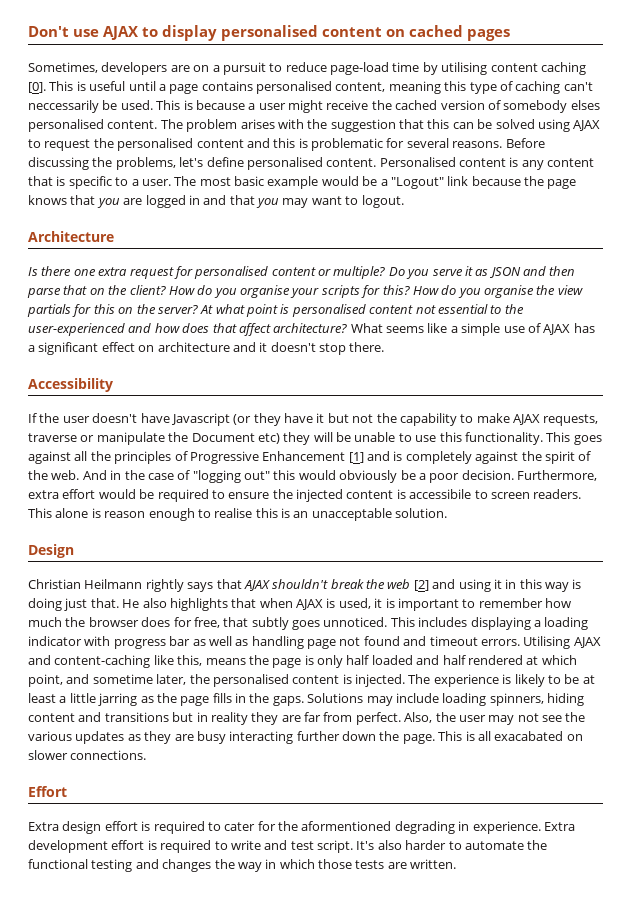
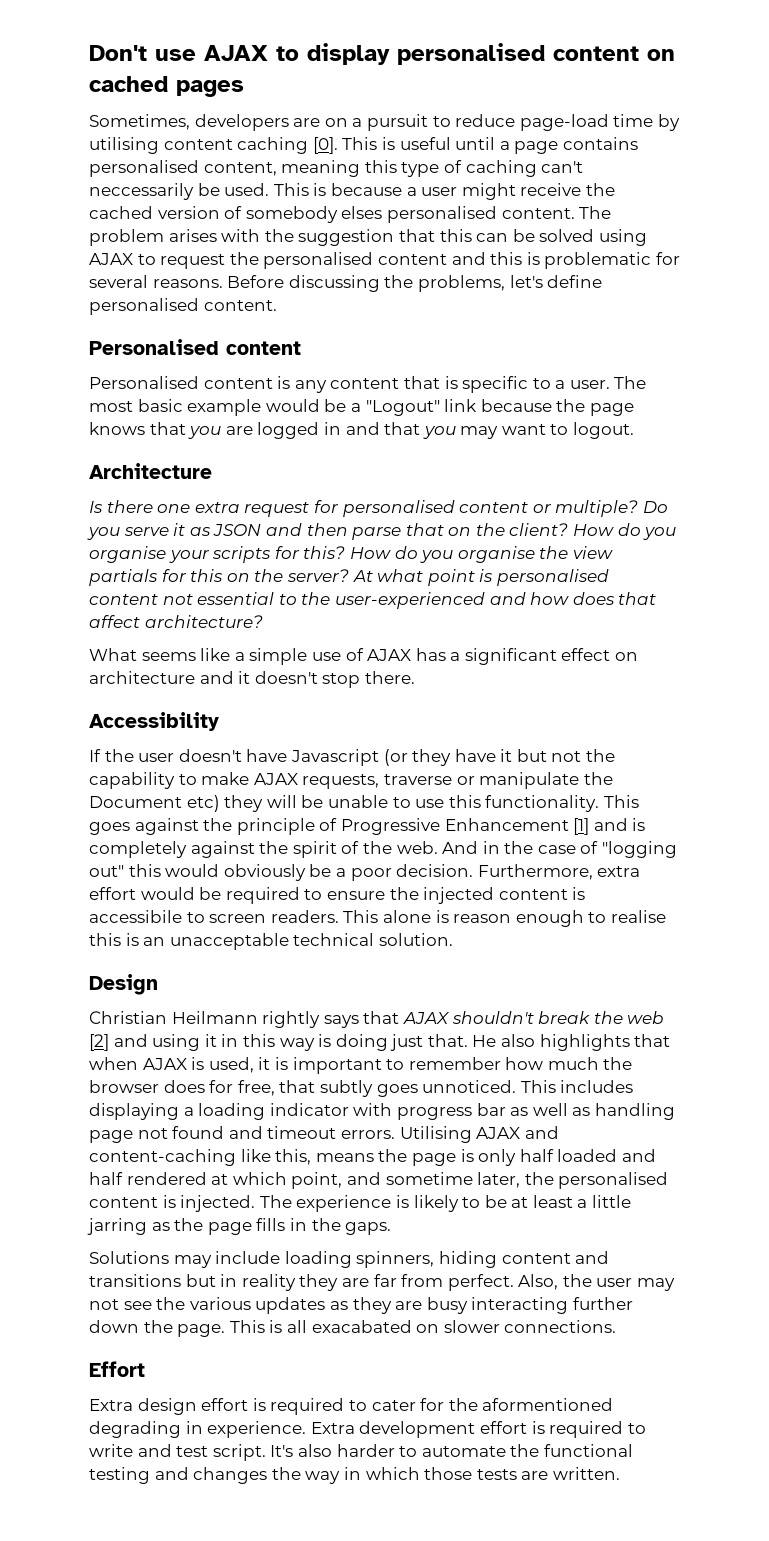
- Before discussing the problems, let's define personalised content. Personalised content is any content that is specific to a user.
+ Before discussing the problems, let's define personalised content.
+ Personalised content
+ Personalised content is any content that is specific to a user.
- At what point is personalised content not essential to the user-experienced and how does that affect architecture? What seems like a simple use of AJAX has a significant effect on architecture and it doesn't stop there.
+ At what point is personalised content not essential to the user-experienced and how does that affect architecture?
+ What seems like a simple use of AJAX has a significant effect on architecture and it doesn't stop there.
- This goes against all the principles of Progressive Enhancement [1] and is completely against the spirit of the web.
+ This goes against the principle of Progressive Enhancement [1] and is completely against the spirit of the web.
- This alone is reason enough to realise this is an unacceptable solution.
+ This alone is reason enough to realise this is an unacceptable technical solution.
- The experience is likely to be at least a little jarring as the page fills in the gaps. Solutions may include loading spinners, hiding content and transitions but in reality they are far from perfect.
+ The experience is likely to be at least a little jarring as the page fills in the gaps.
+ Solutions may include loading spinners, hiding content and transitions but in reality they are far from perfect.

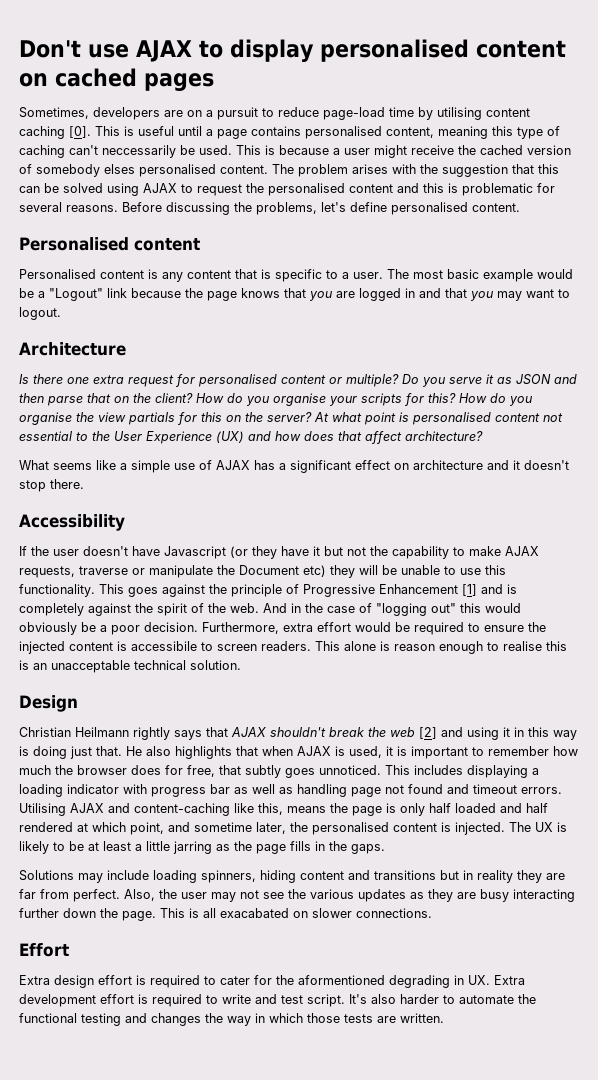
- At what point is personalised content not essential to the user-experienced and how does that affect architecture?
+ At what point is personalised content not essential to the User Experience (UX) and how does that affect architecture?
- The experience is likely to be at least a little jarring as the page fills in the gaps.
+ The UX is likely to be at least a little jarring as the page fills in the gaps.
- Extra design effort is required to cater for the aformentioned degrading in experience. Extra development effort is required to write and test script.
+ Extra design effort is required to cater for the aformentioned degrading in UX. Extra development effort is required to write and test script.

